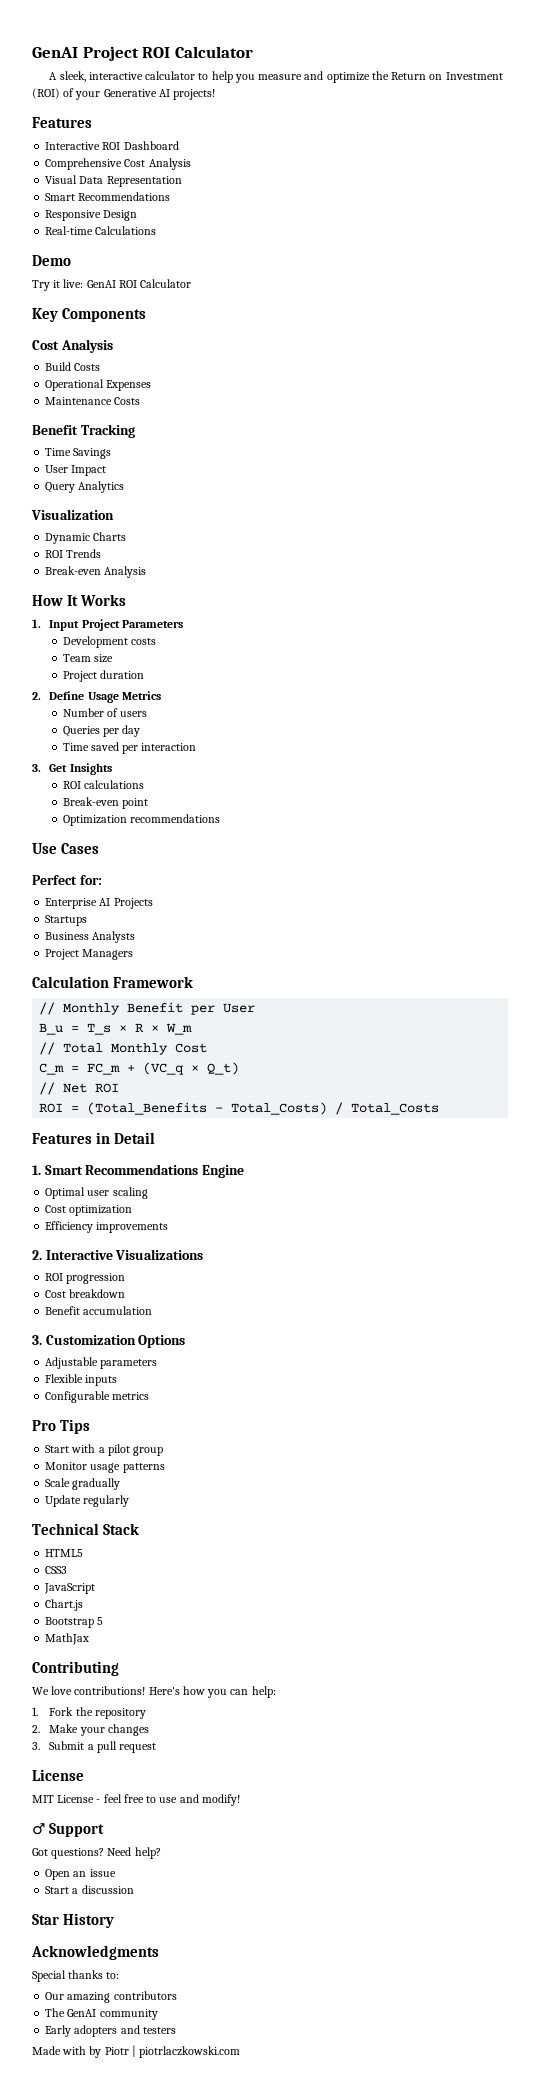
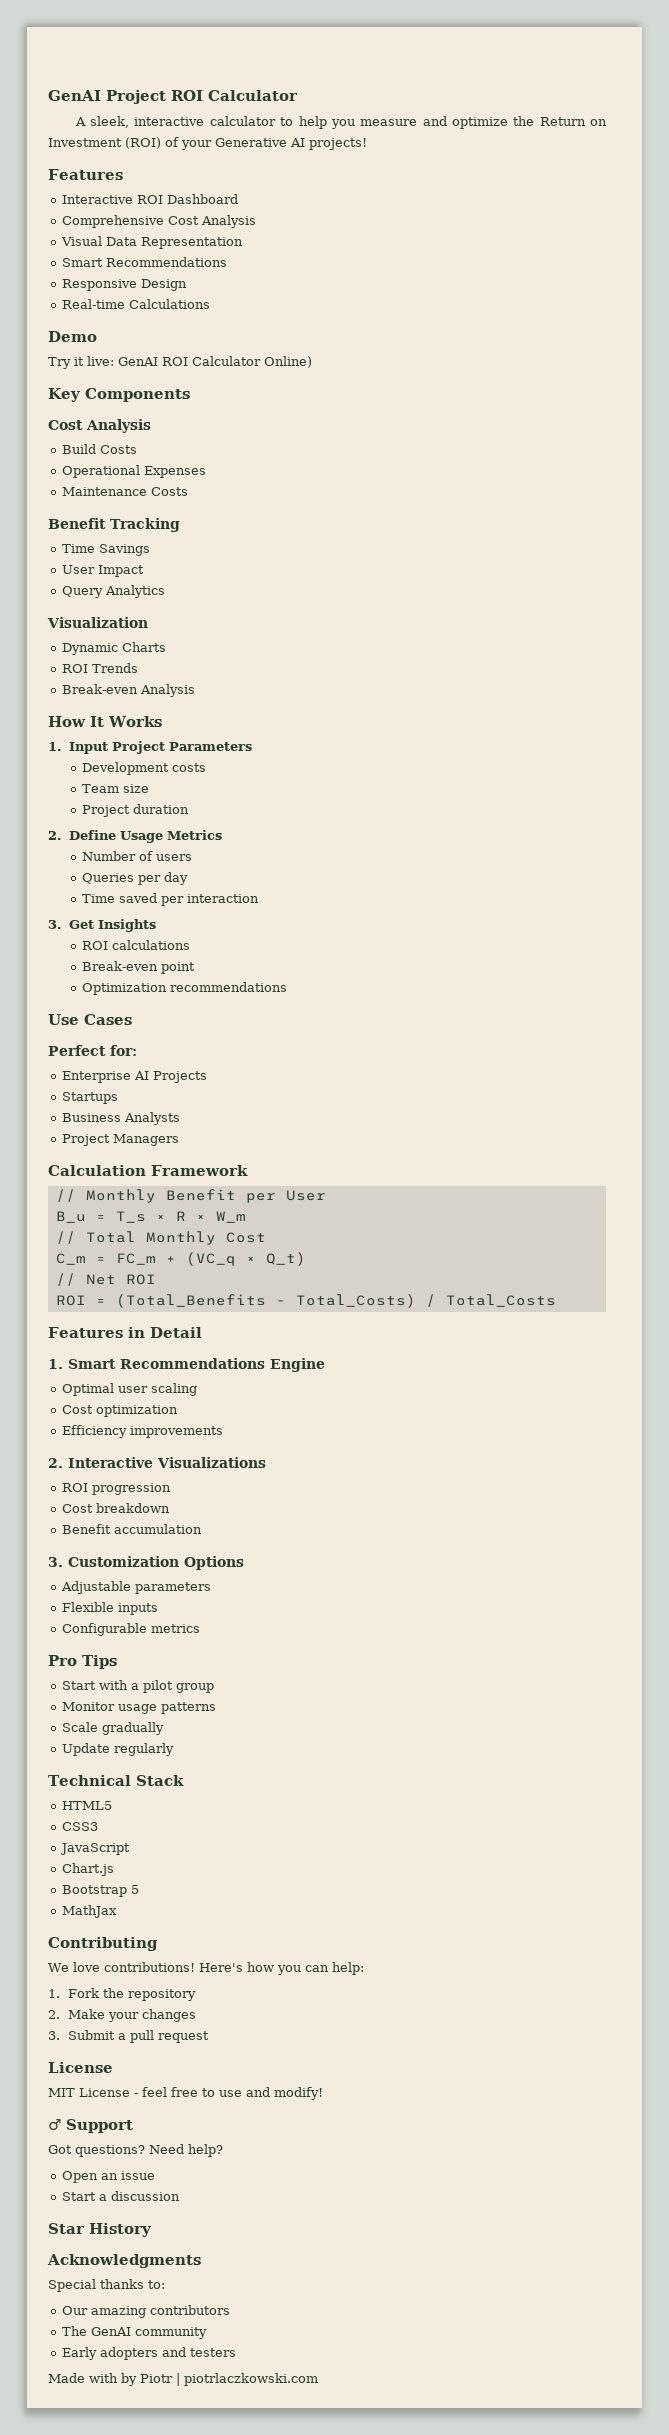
- Try it live: GenAI ROI Calculator
+ Try it live: GenAI ROI Calculator Online)

